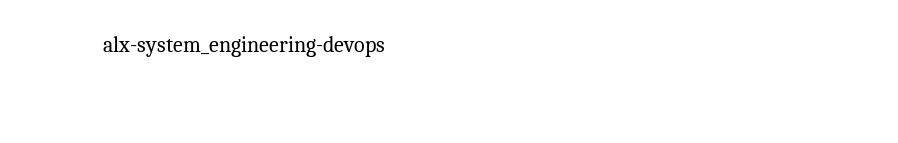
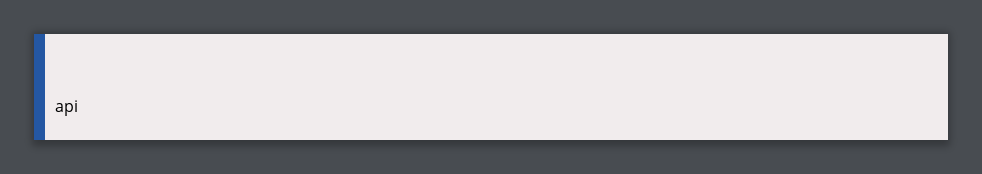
- alx-system_engineering-devops
+ api

